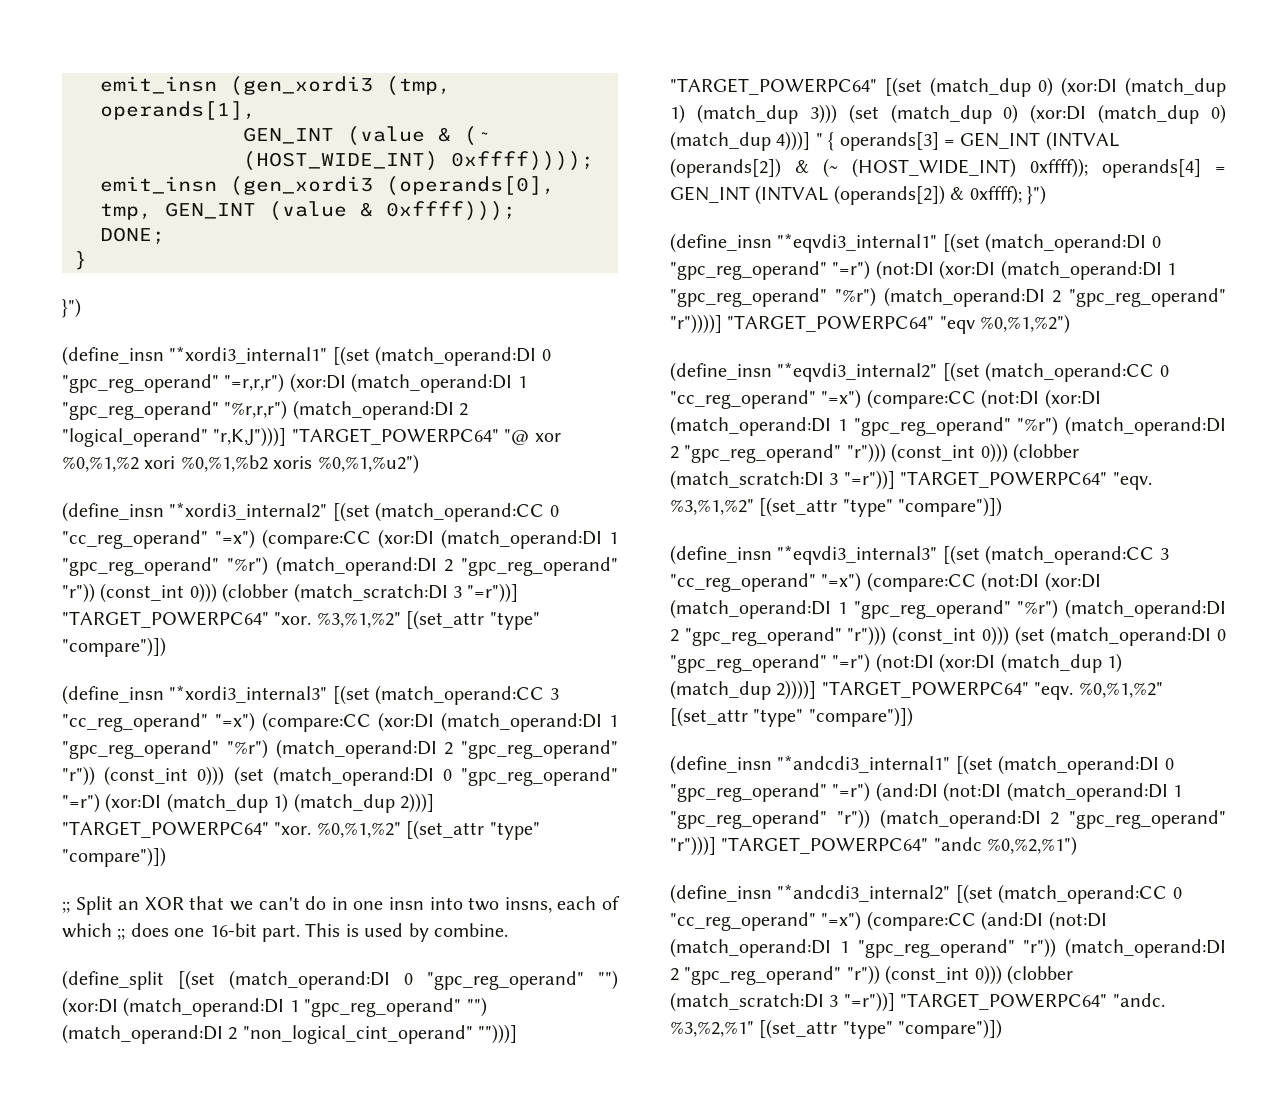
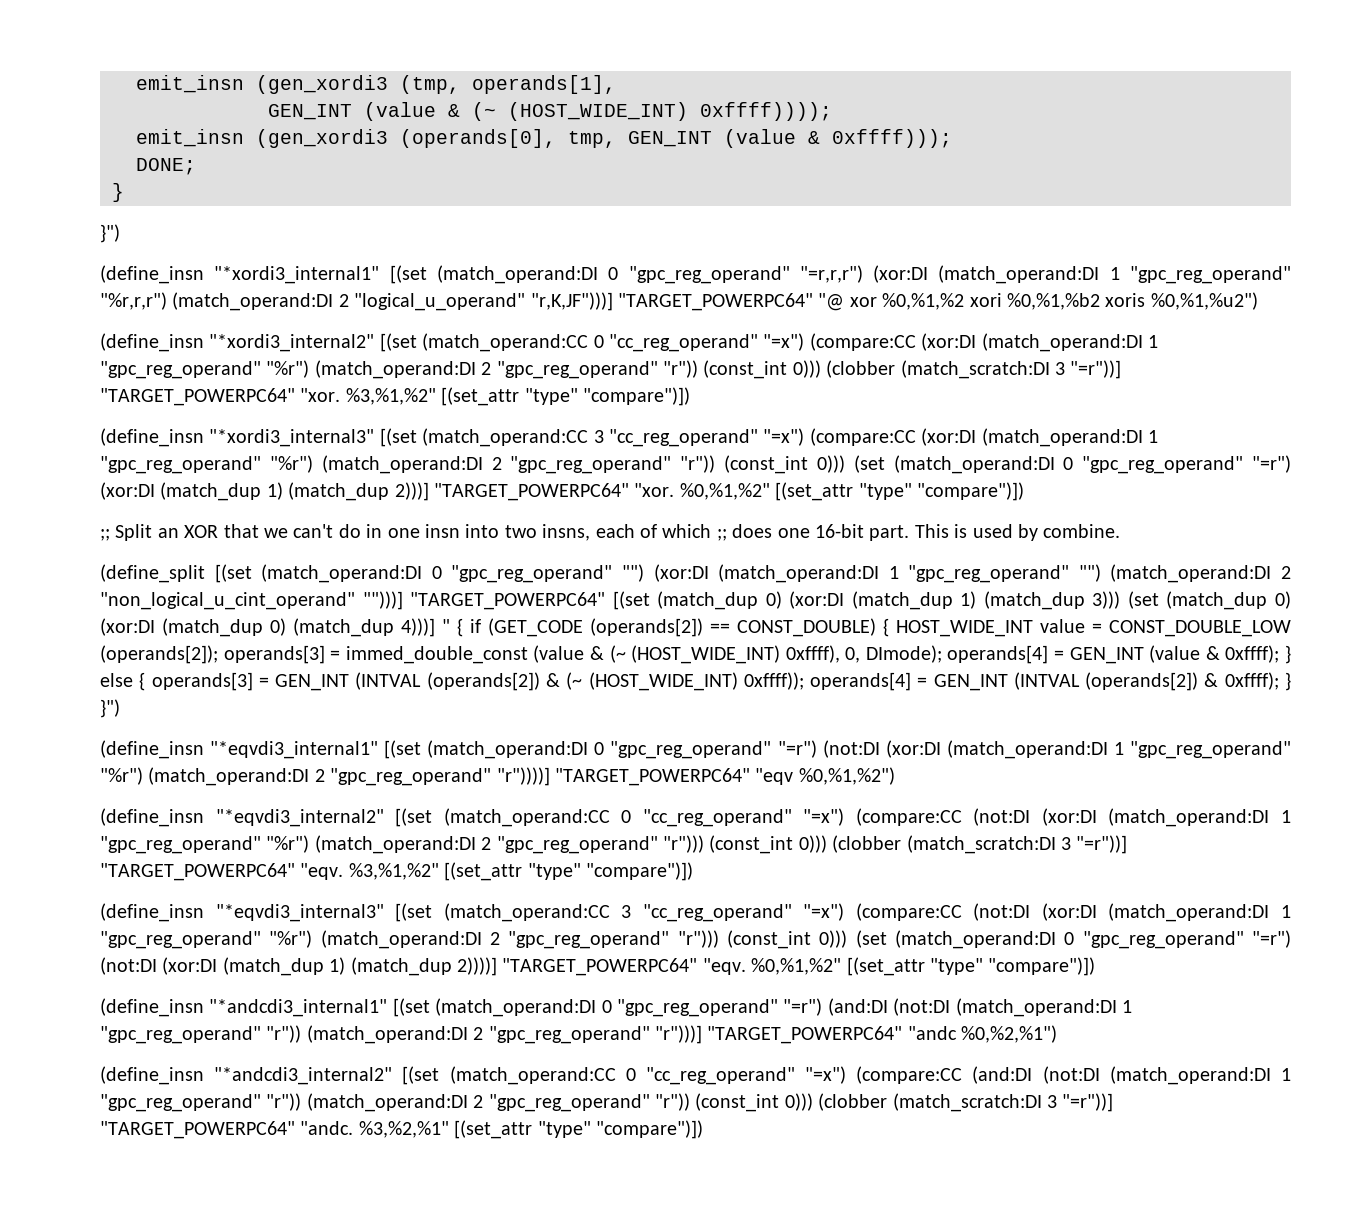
- (define_insn "*xordi3_internal1" [(set (match_operand:DI 0 "gpc_reg_operand" "=r,r,r") (xor:DI (match_operand:DI 1 "gpc_reg_operand" "%r,r,r") (match_operand:DI 2 "logical_operand" "r,K,J")))] "TARGET_POWERPC64" "@ xor %0,%1,%2 xori %0,%1,%b2 xoris %0,%1,%u2")
+ (define_insn "*xordi3_internal1" [(set (match_operand:DI 0 "gpc_reg_operand" "=r,r,r") (xor:DI (match_operand:DI 1 "gpc_reg_operand" "%r,r,r") (match_operand:DI 2 "logical_u_operand" "r,K,JF")))] "TARGET_POWERPC64" "@ xor %0,%1,%2 xori %0,%1,%b2 xoris %0,%1,%u2")
- (define_split [(set (match_operand:DI 0 "gpc_reg_operand" "") (xor:DI (match_operand:DI 1 "gpc_reg_operand" "") (match_operand:DI 2 "non_logical_cint_operand" "")))] "TARGET_POWERPC64" [(set (match_dup 0) (xor:DI (match_dup 1) (match_dup 3))) (set (match_dup 0) (xor:DI (match_dup 0) (match_dup 4)))] " { operands[3] = GEN_INT (INTVAL (operands[2]) & (~ (HOST_WIDE_INT) 0xffff)); operands[4] = GEN_INT (INTVAL (operands[2]) & 0xffff); }")
+ (define_split [(set (match_operand:DI 0 "gpc_reg_operand" "") (xor:DI (match_operand:DI 1 "gpc_reg_operand" "") (match_operand:DI 2 "non_logical_u_cint_operand" "")))] "TARGET_POWERPC64" [(set (match_dup 0) (xor:DI (match_dup 1) (match_dup 3))) (set (match_dup 0) (xor:DI (match_dup 0) (match_dup 4)))] " { if (GET_CODE (operands[2]) == CONST_DOUBLE) { HOST_WIDE_INT value = CONST_DOUBLE_LOW (operands[2]); operands[3] = immed_double_const (value & (~ (HOST_WIDE_INT) 0xffff), 0, DImode); operands[4] = GEN_INT (value & 0xffff); } else { operands[3] = GEN_INT (INTVAL (operands[2]) & (~ (HOST_WIDE_INT) 0xffff)); operands[4] = GEN_INT (INTVAL (operands[2]) & 0xffff); } }")

